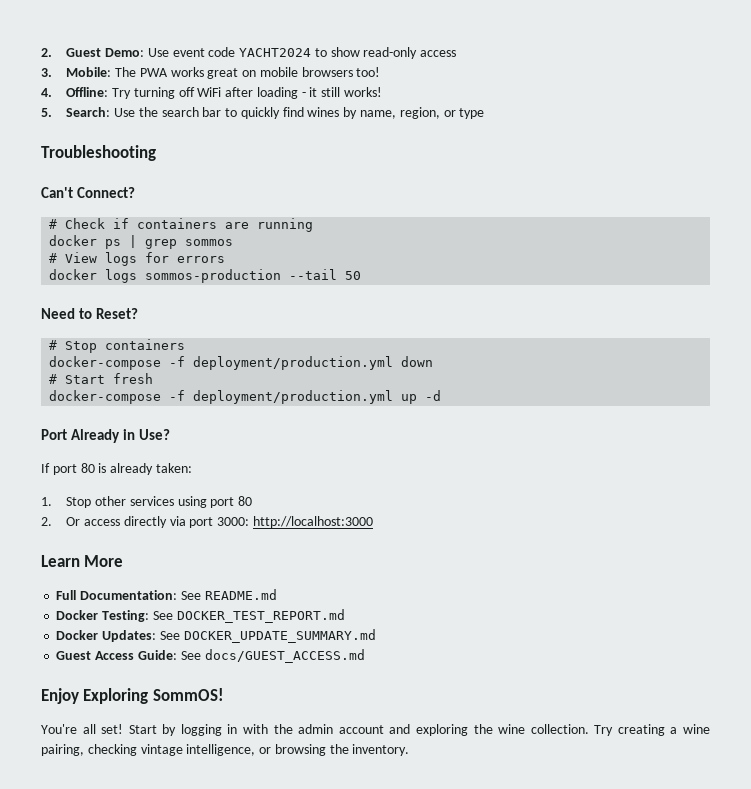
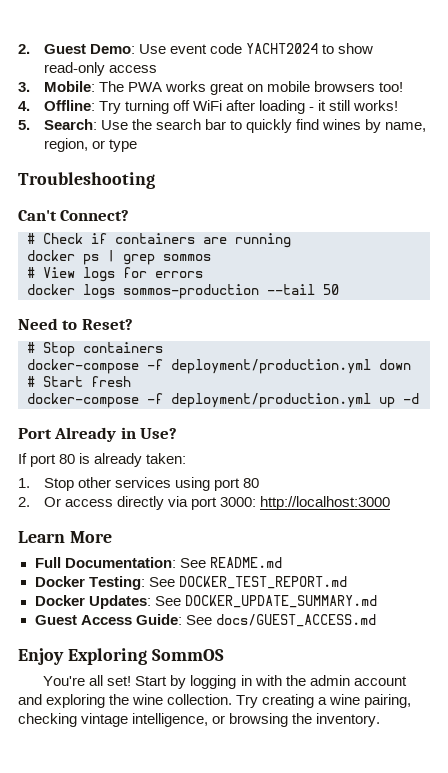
- Enjoy Exploring SommOS!
+ Enjoy Exploring SommOS

